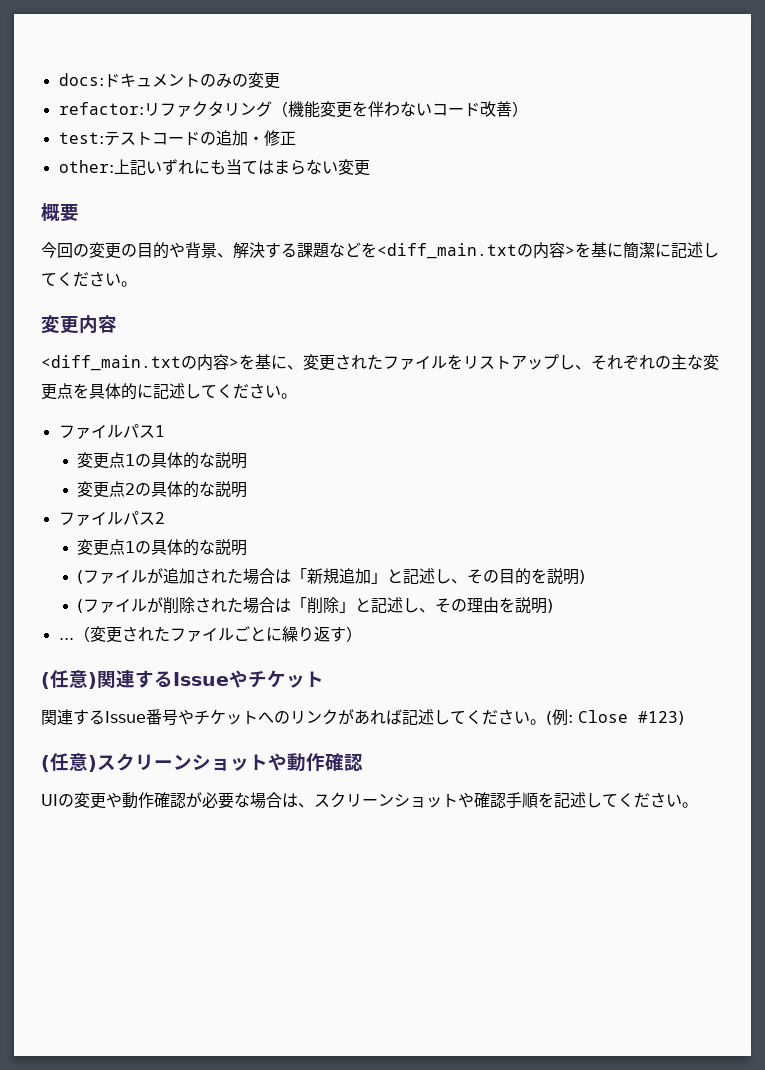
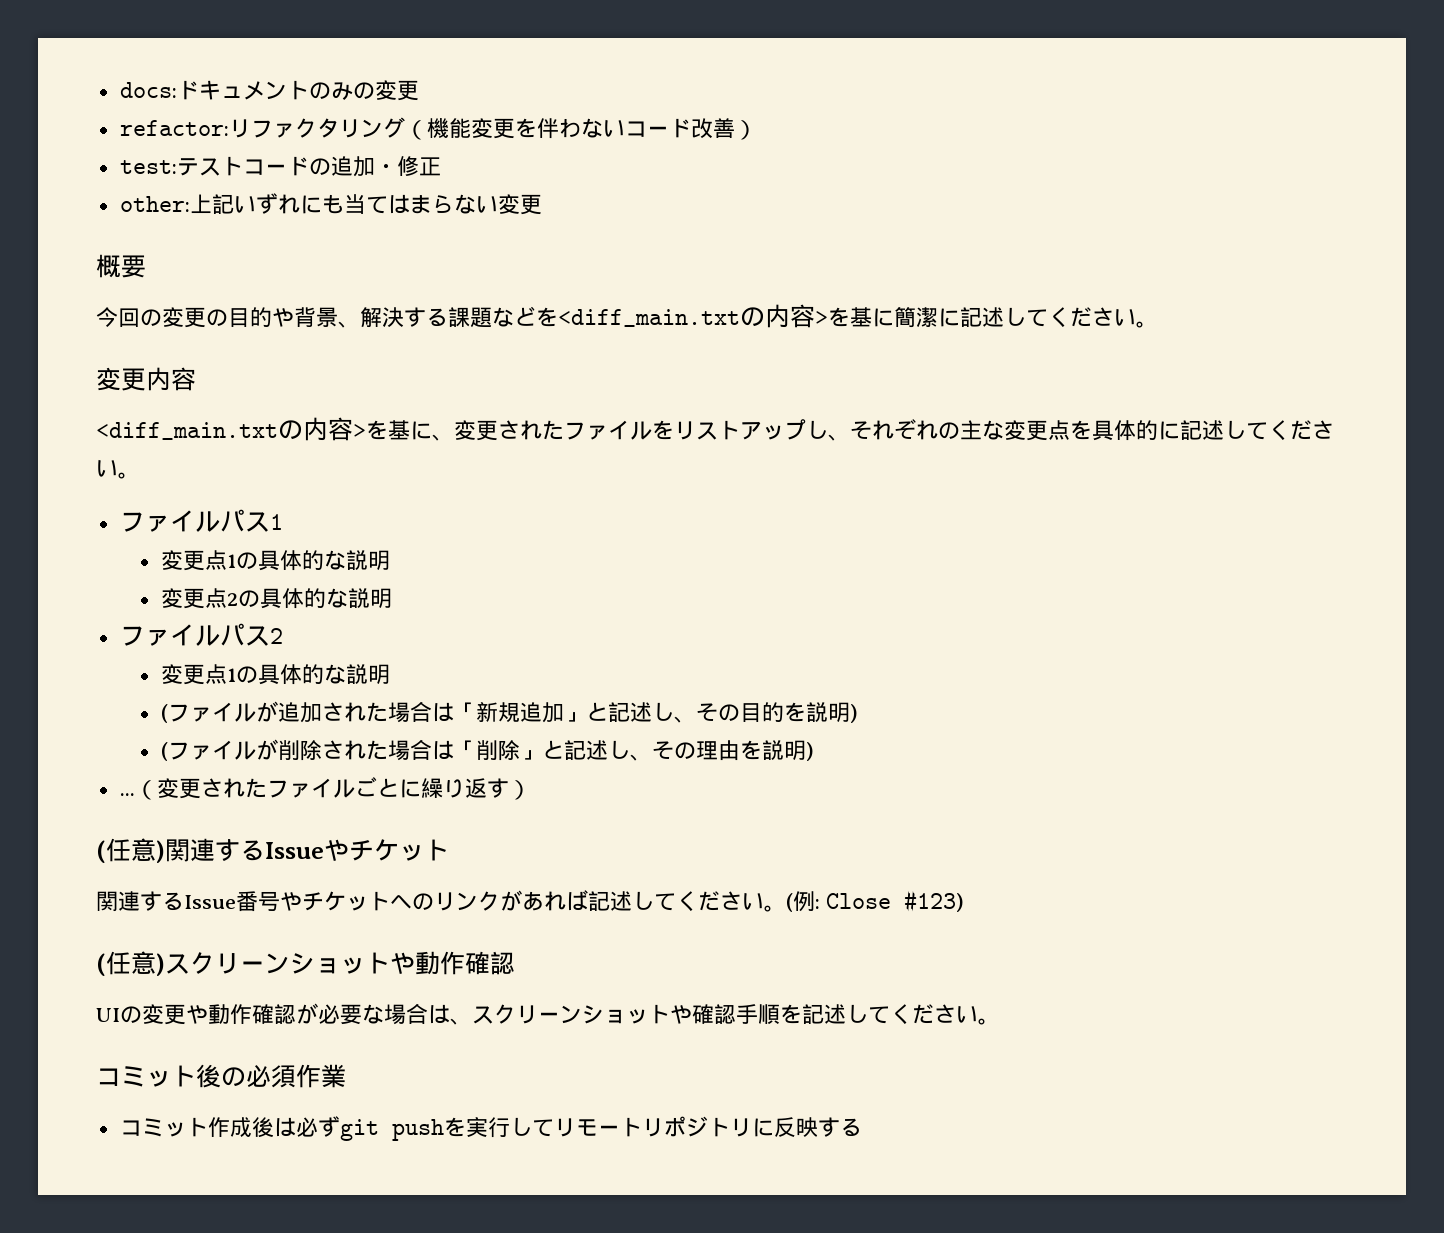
+ コミット後の必須作業
+ コミット作成後は必ずgit pushを実行してリモートリポジトリに反映する

